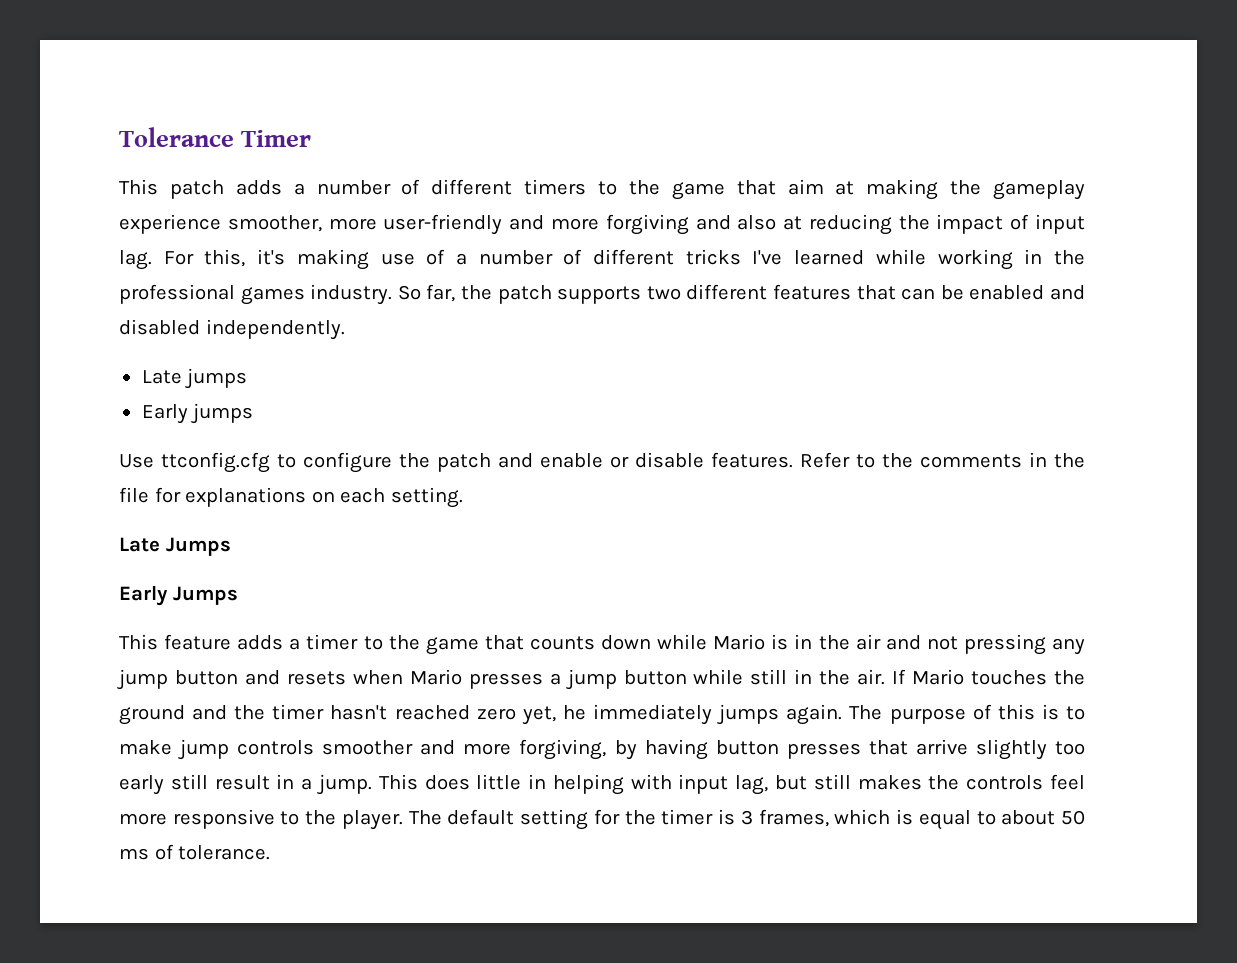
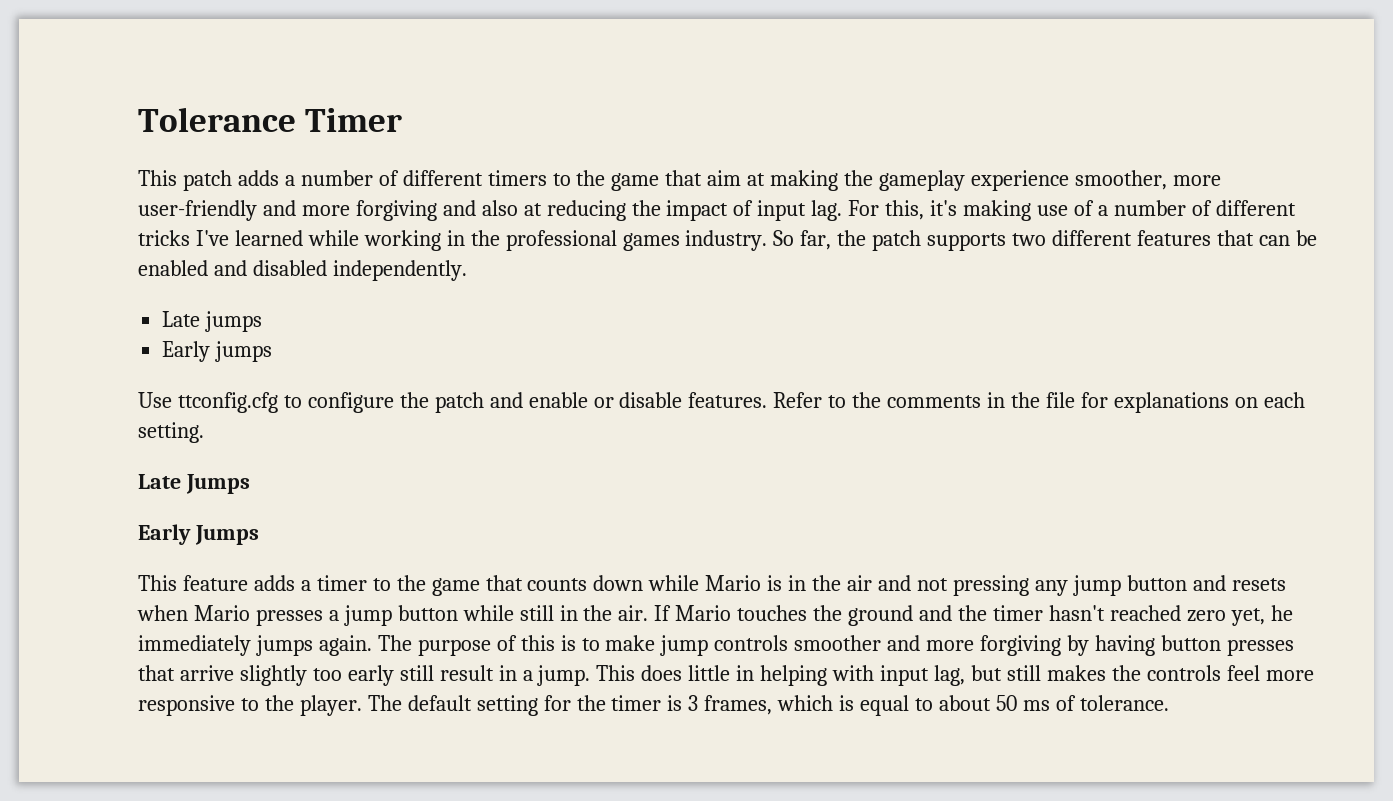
- The purpose of this is to make jump controls smoother and more forgiving, by having button presses that arrive slightly too early still result in a jump.
+ The purpose of this is to make jump controls smoother and more forgiving by having button presses that arrive slightly too early still result in a jump.

